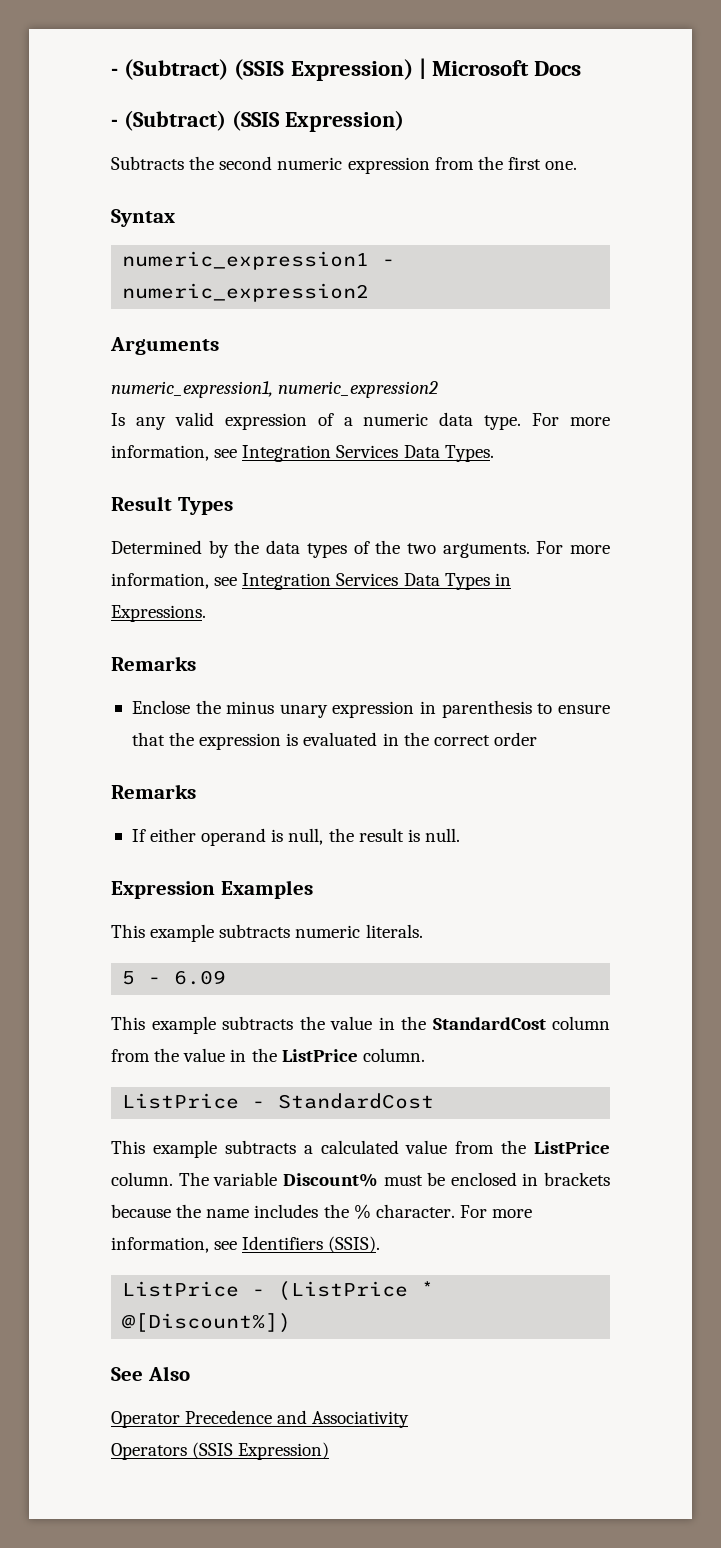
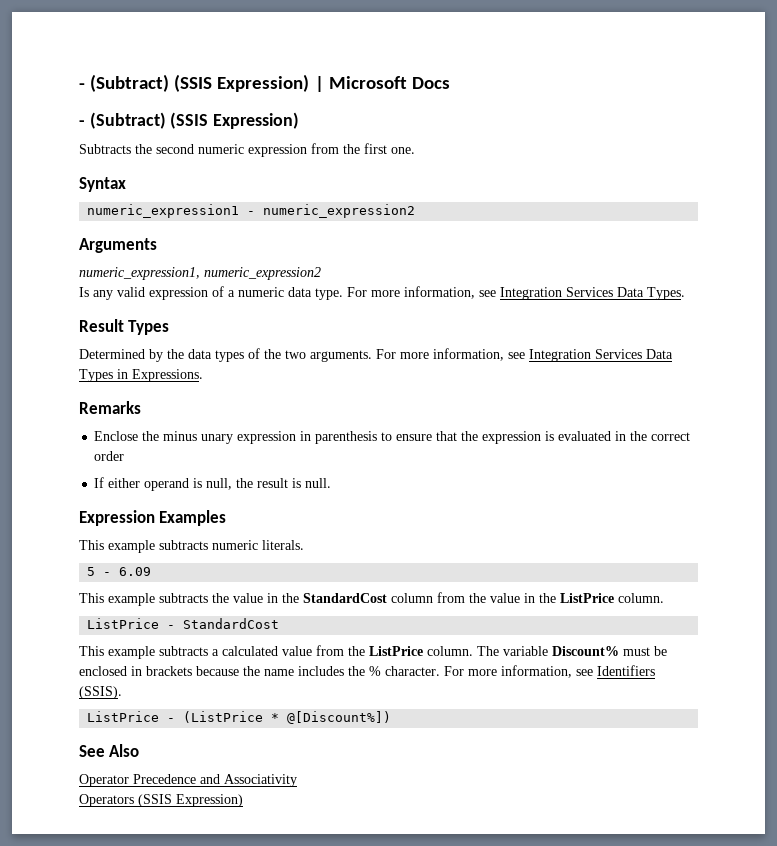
  Enclose the minus unary expression in parenthesis to ensure that the expression is evaluated in the correct order
- Remarks

